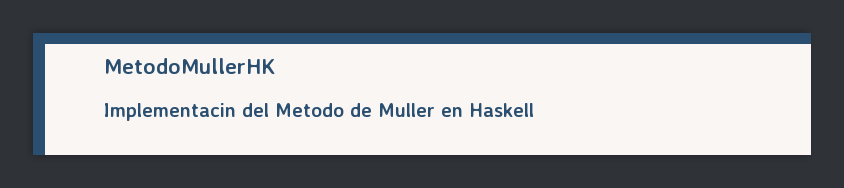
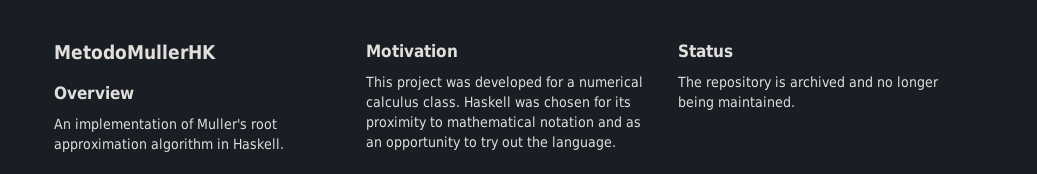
- Implementacin del Metodo de Muller en Haskell
+ Overview
+ An implementation of Muller's root approximation algorithm in Haskell.
+ Motivation
+ This project was developed for a numerical calculus class. Haskell was chosen for its proximity to mathematical notation and as an opportunity to try out the language.
+ Status
+ The repository is archived and no longer being maintained.

